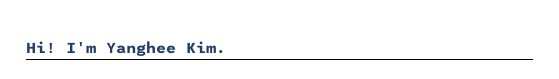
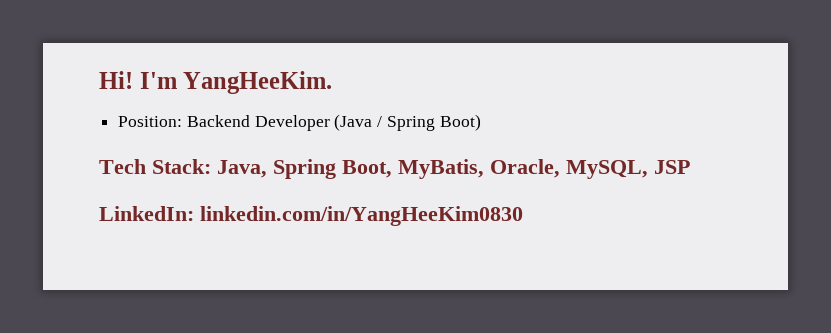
- I'm Yanghee Kim.
+ I'm YangHeeKim.
+ Position: Backend Developer (Java / Spring Boot)
+ Tech Stack: Java, Spring Boot, MyBatis, Oracle, MySQL, JSP
+ LinkedIn: linkedin.com/in/YangHeeKim0830

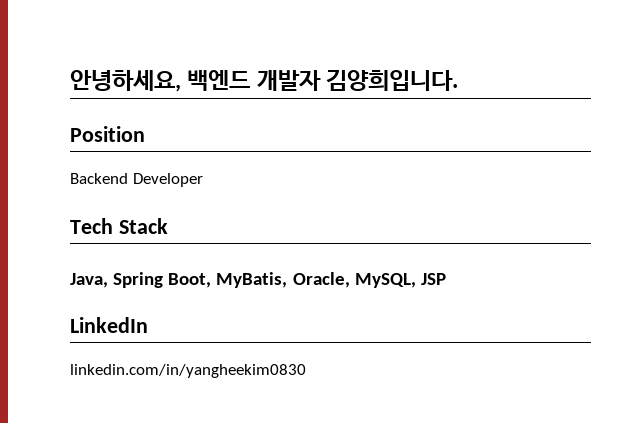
- Hi! I'm YangHeeKim.
- Position: Backend Developer (Java / Spring Boot)
+ 안녕하세요, 백엔드 개발자 김양희입니다.
+ Position
+ Backend Developer
- Tech Stack: Java, Spring Boot, MyBatis, Oracle, MySQL, JSP
+ Tech Stack
+ Java, Spring Boot, MyBatis, Oracle, MySQL, JSP
- LinkedIn: linkedin.com/in/YangHeeKim0830
+ LinkedIn
+ linkedin.com/in/yangheekim0830

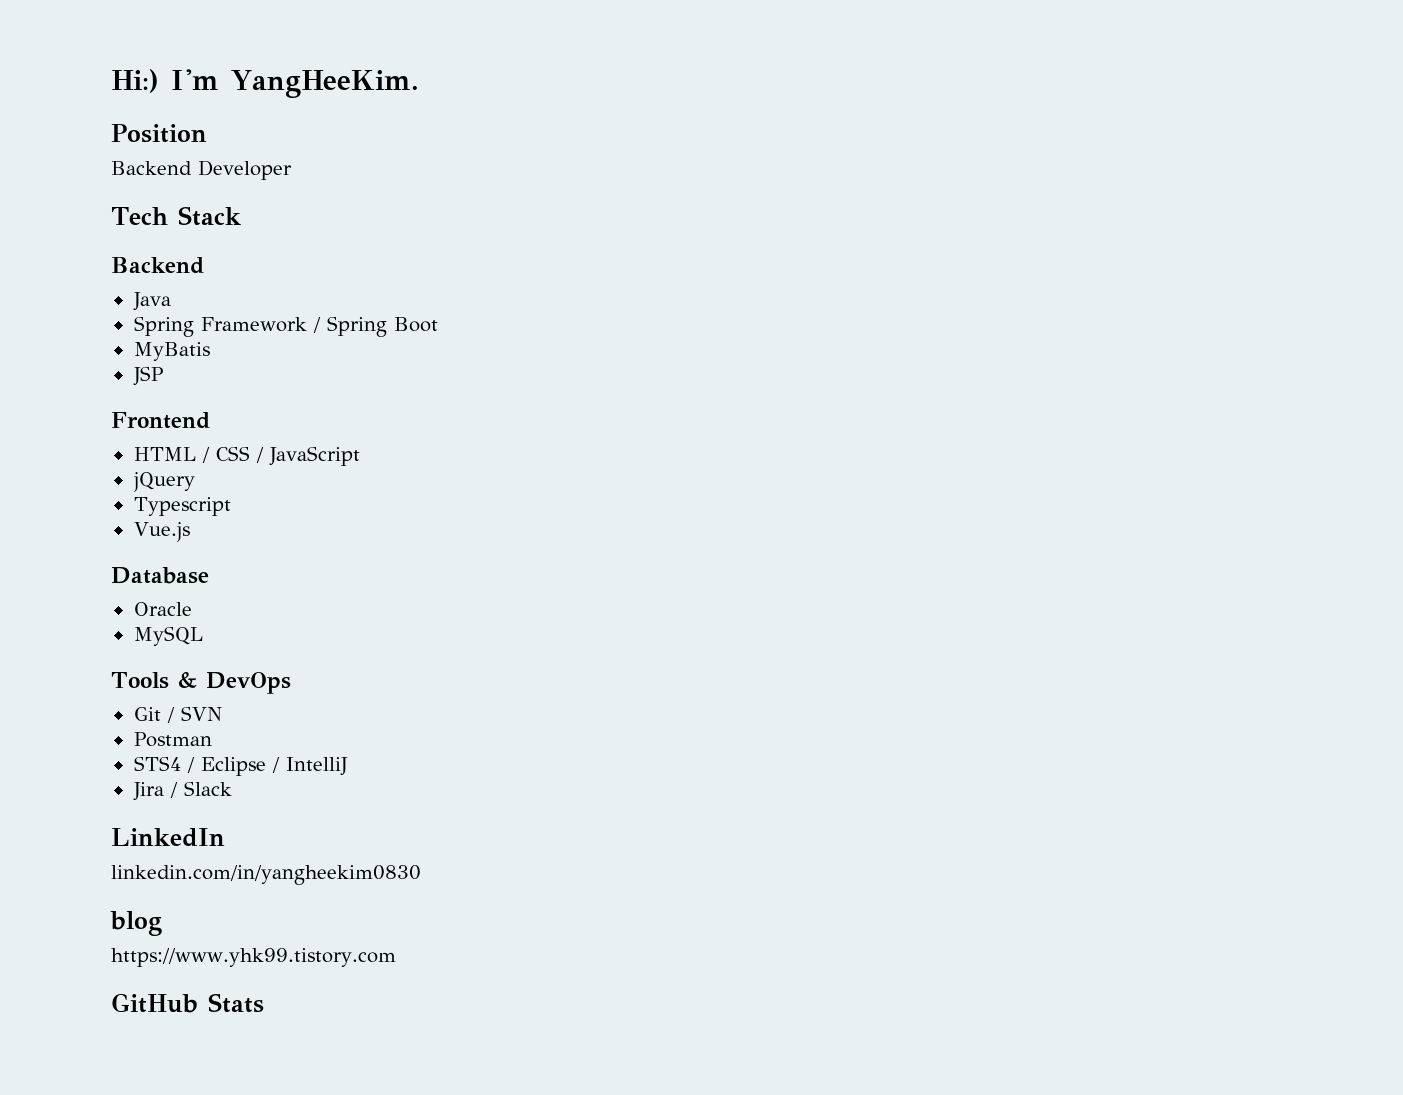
- 안녕하세요, 백엔드 개발자 김양희입니다.
+ Hi:) I'm YangHeeKim.
  Tech Stack
- Java, Spring Boot, MyBatis, Oracle, MySQL, JSP
+ Backend
+ Java
+ Spring Framework / Spring Boot
+ MyBatis
+ JSP
+ Frontend
+ HTML / CSS / JavaScript
+ jQuery
+ Typescript
+ Vue.js
+ Database
+ Oracle
+ MySQL
+ Tools & DevOps
+ Git / SVN
+ Postman
+ STS4 / Eclipse / IntelliJ
+ Jira / Slack
  LinkedIn
  linkedin.com/in/yangheekim0830
+ blog
+ https://www.yhk99.tistory.com
+ GitHub Stats

